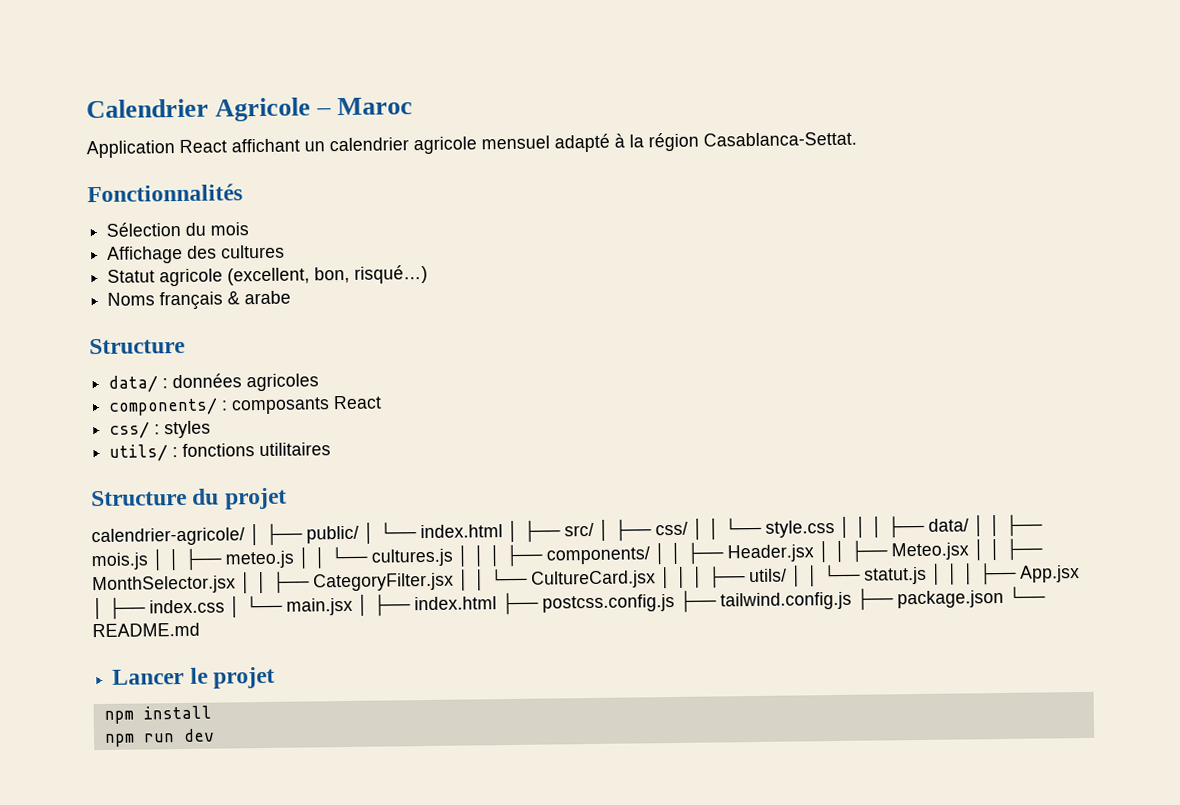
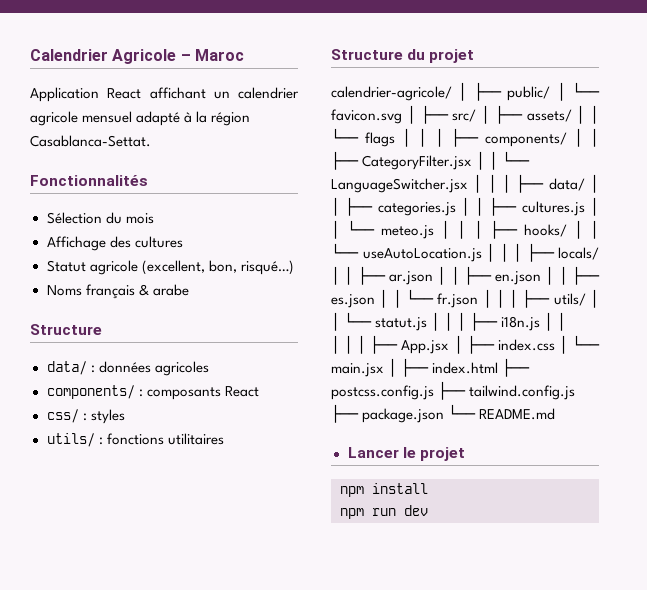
- calendrier-agricole/ │ ├── public/ │ └── index.html │ ├── src/ │ ├── css/ │ │ └── style.css │ │ │ ├── data/ │ │ ├── mois.js │ │ ├── meteo.js │ │ └── cultures.js │ │ │ ├── components/ │ │ ├── Header.jsx │ │ ├── Meteo.jsx │ │ ├── MonthSelector.jsx │ │ ├── CategoryFilter.jsx │ │ └── CultureCard.jsx │ │ │ ├── utils/ │ │ └── statut.js │ │ │ ├── App.jsx │ ├── index.css │ └── main.jsx │ ├── index.html ├── postcss.config.js ├── tailwind.config.js ├── package.json └── README.md
+ calendrier-agricole/ │ ├── public/ │ └── favicon.svg │ ├── src/ │ ├── assets/ │ │ └── flags │ │ │ ├── components/ │ │ ├── CategoryFilter.jsx │ │ └── LanguageSwitcher.jsx │ │ │ ├── data/ │ │ ├── categories.js │ │ ├── cultures.js │ │ └── meteo.js │ │ │ ├── hooks/ │ │ └── useAutoLocation.js │ │ │ ├── locals/ │ │ ├── ar.json │ │ ├── en.json │ │ ├── es.json │ │ └── fr.json │ │ │ ├── utils/ │ │ └── statut.js │ │ │ ├── i18n.js │ │
+ │ │ │ ├── App.jsx │ ├── index.css │ └── main.jsx │ ├── index.html ├── postcss.config.js ├── tailwind.config.js ├── package.json └── README.md

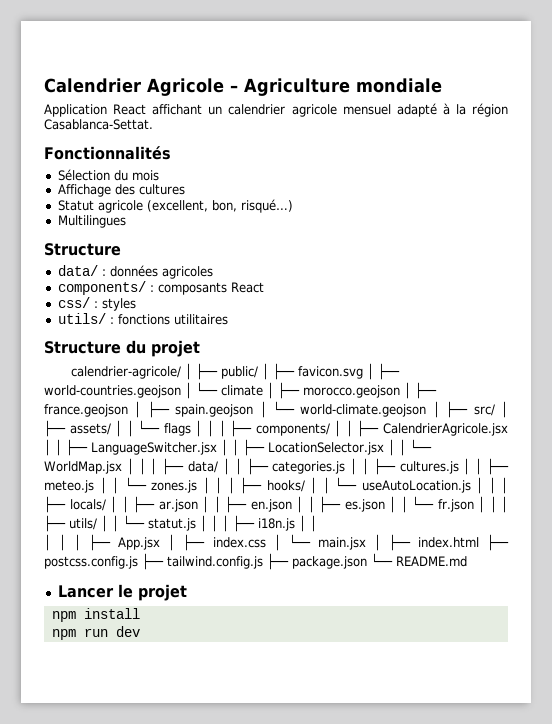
- Calendrier Agricole – Maroc
+ Calendrier Agricole – Agriculture mondiale
- Noms français & arabe
+ Multilingues
- calendrier-agricole/ │ ├── public/ │ └── favicon.svg │ ├── src/ │ ├── assets/ │ │ └── flags │ │ │ ├── components/ │ │ ├── CategoryFilter.jsx │ │ └── LanguageSwitcher.jsx │ │ │ ├── data/ │ │ ├── categories.js │ │ ├── cultures.js │ │ └── meteo.js │ │ │ ├── hooks/ │ │ └── useAutoLocation.js │ │ │ ├── locals/ │ │ ├── ar.json │ │ ├── en.json │ │ ├── es.json │ │ └── fr.json │ │ │ ├── utils/ │ │ └── statut.js │ │ │ ├── i18n.js │ │
+ calendrier-agricole/ │ ├── public/ │ ├── favicon.svg │ ├── world-countries.geojson │ └── climate │ ├── morocco.geojson │ ├── france.geojson │ ├── spain.geojson │ └── world-climate.geojson │ ├── src/ │ ├── assets/ │ │ └── flags │ │ │ ├── components/ │ │ ├── CalendrierAgricole.jsx │ │ ├── LanguageSwitcher.jsx │ │ ├── LocationSelector.jsx │ │ └── WorldMap.jsx │ │ │ ├── data/ │ │ ├── categories.js │ │ ├── cultures.js │ │ ├── meteo.js │ │ └── zones.js │ │ │ ├── hooks/ │ │ └── useAutoLocation.js │ │ │ ├── locals/ │ │ ├── ar.json │ │ ├── en.json │ │ ├── es.json │ │ └── fr.json │ │ │ ├── utils/ │ │ └── statut.js │ │ │ ├── i18n.js │ │

